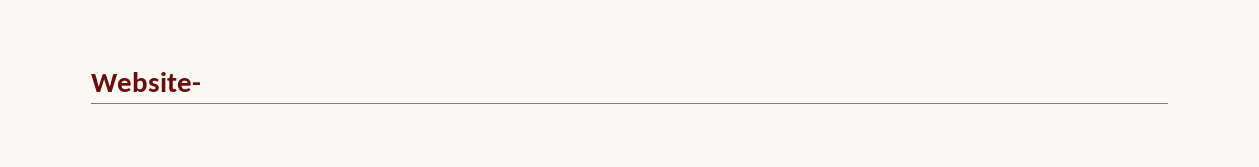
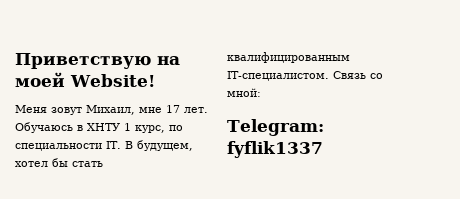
- Website-
+ Приветствую на моей Website!
+ Меня зовут Михаил, мне 17 лет. Обучаюсь в ХНТУ 1 курс, по специальности IT. В будущем, хотел бы стать квалифицированным IT-специалистом. Связь со мной:
+ Telegram: fyflik1337

